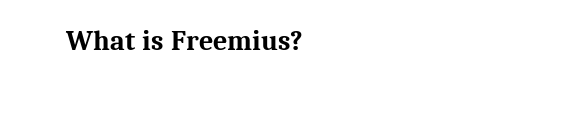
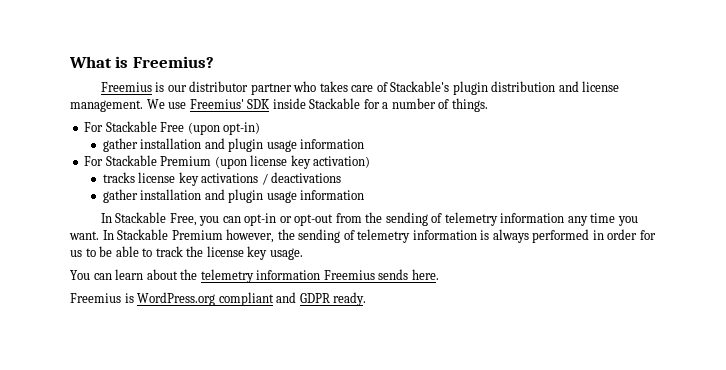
+ Freemius is our distributor partner who takes care of Stackable's plugin distribution and license management. We use Freemius' SDK inside Stackable for a number of things.
+ For Stackable Free (upon opt-in)
+ gather installation and plugin usage information
+ For Stackable Premium (upon license key activation)
+ tracks license key activations / deactivations
+ gather installation and plugin usage information
+ In Stackable Free, you can opt-in or opt-out from the sending of telemetry information any time you want. In Stackable Premium however, the sending of telemetry information is always performed in order for us to be able to track the license key usage.
+ You can learn about the telemetry information Freemius sends here.
+ Freemius is WordPress.org compliant and GDPR ready.

